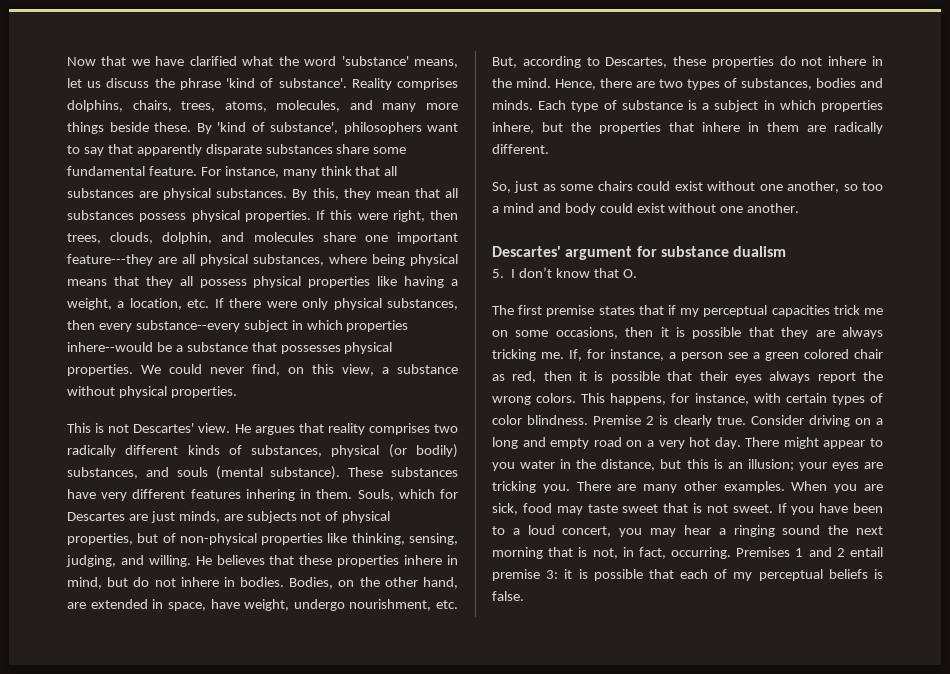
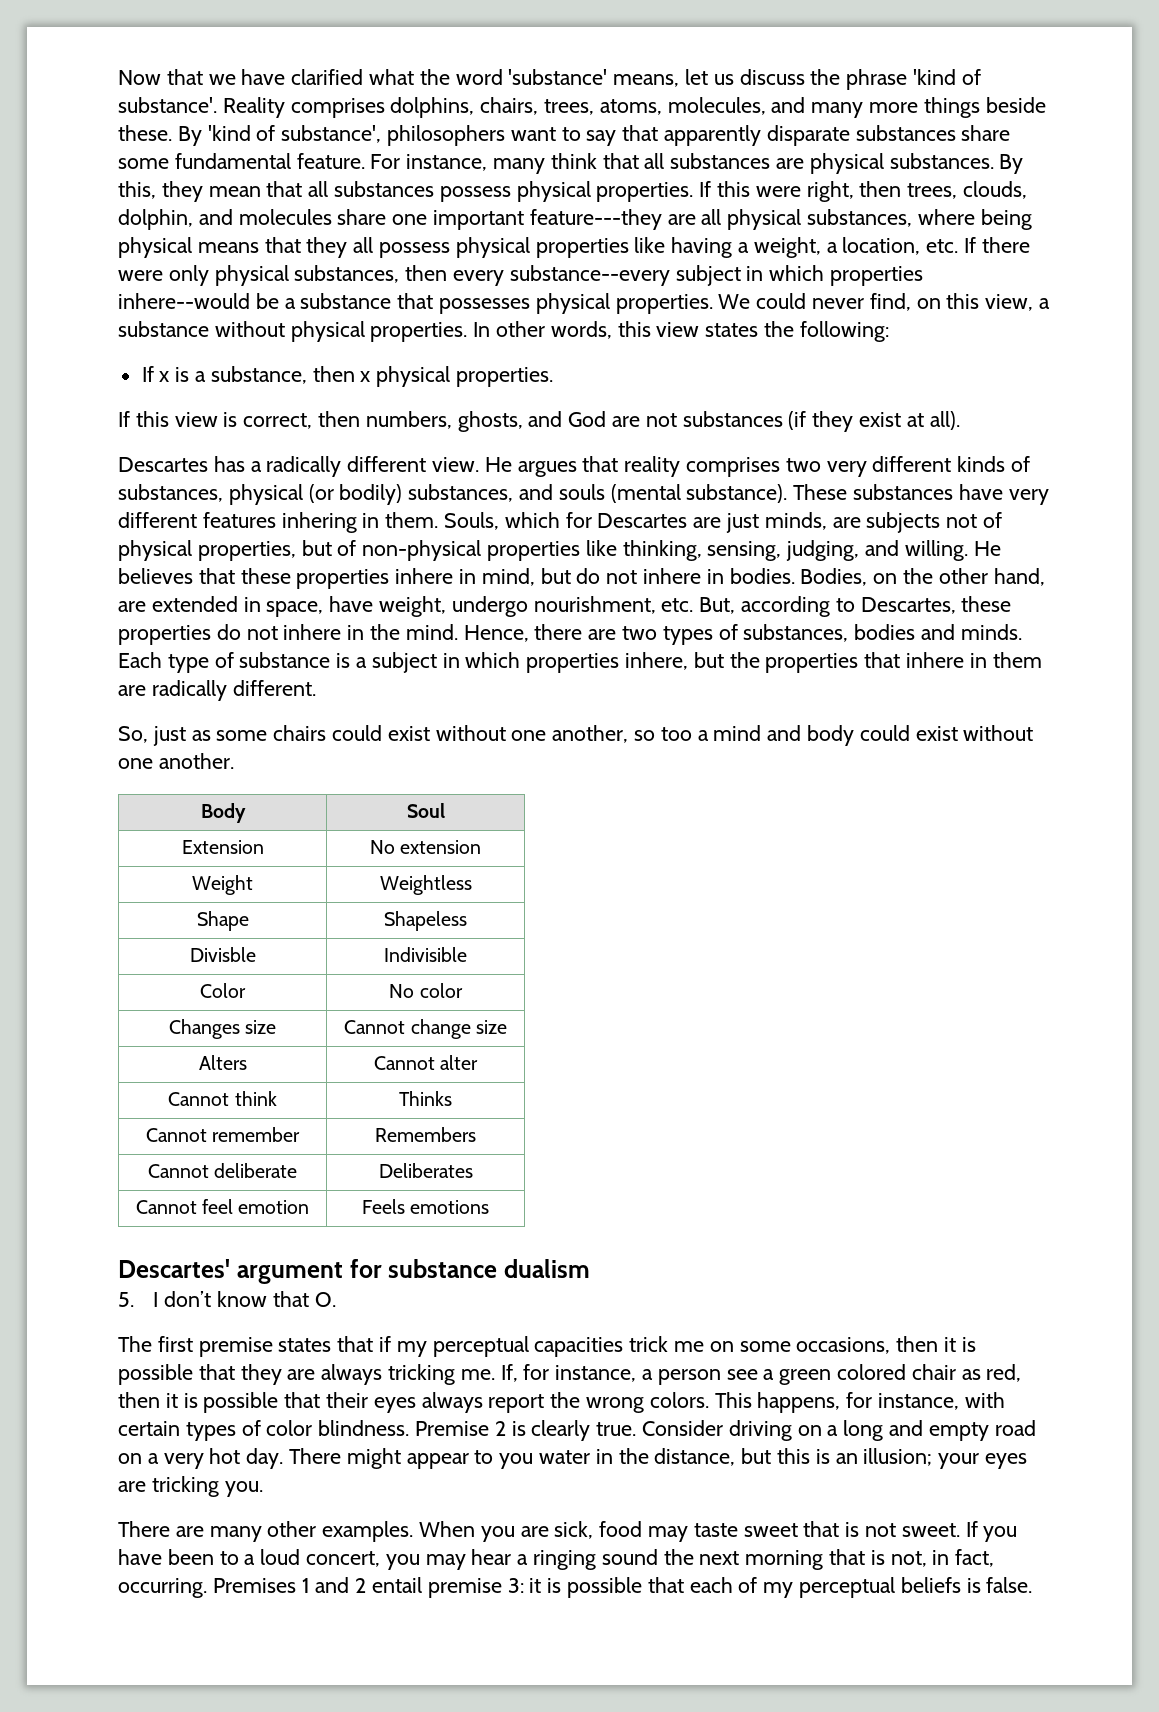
- We could never find, on this view, a substance without physical properties.
- This is not Descartes' view.
+ We could never find, on this view, a substance without physical properties. In other words, this view states the following:
+ If x is a substance, then x physical properties.
+ If this view is correct, then numbers, ghosts, and God are not substances (if they exist at all).
+ Descartes has a radically different view.
- He argues that reality comprises two radically different kinds of substances, physical (or bodily) substances, and souls (mental substance).
+ He argues that reality comprises two very different kinds of substances, physical (or bodily) substances, and souls (mental substance).
+ Body | Soul
+ Extension | No extension
+ Weight | Weightless
+ Shape | Shapeless
+ Divisble | Indivisible
+ Color | No color
+ Changes size | Cannot change size
+ Alters | Cannot alter
+ Cannot think | Thinks
+ Cannot remember | Remembers
+ Cannot deliberate | Deliberates
+ Cannot feel emotion | Feels emotions
- There might appear to you water in the distance, but this is an illusion; your eyes are tricking you. There are many other examples.
+ There might appear to you water in the distance, but this is an illusion; your eyes are tricking you.
+ There are many other examples.

